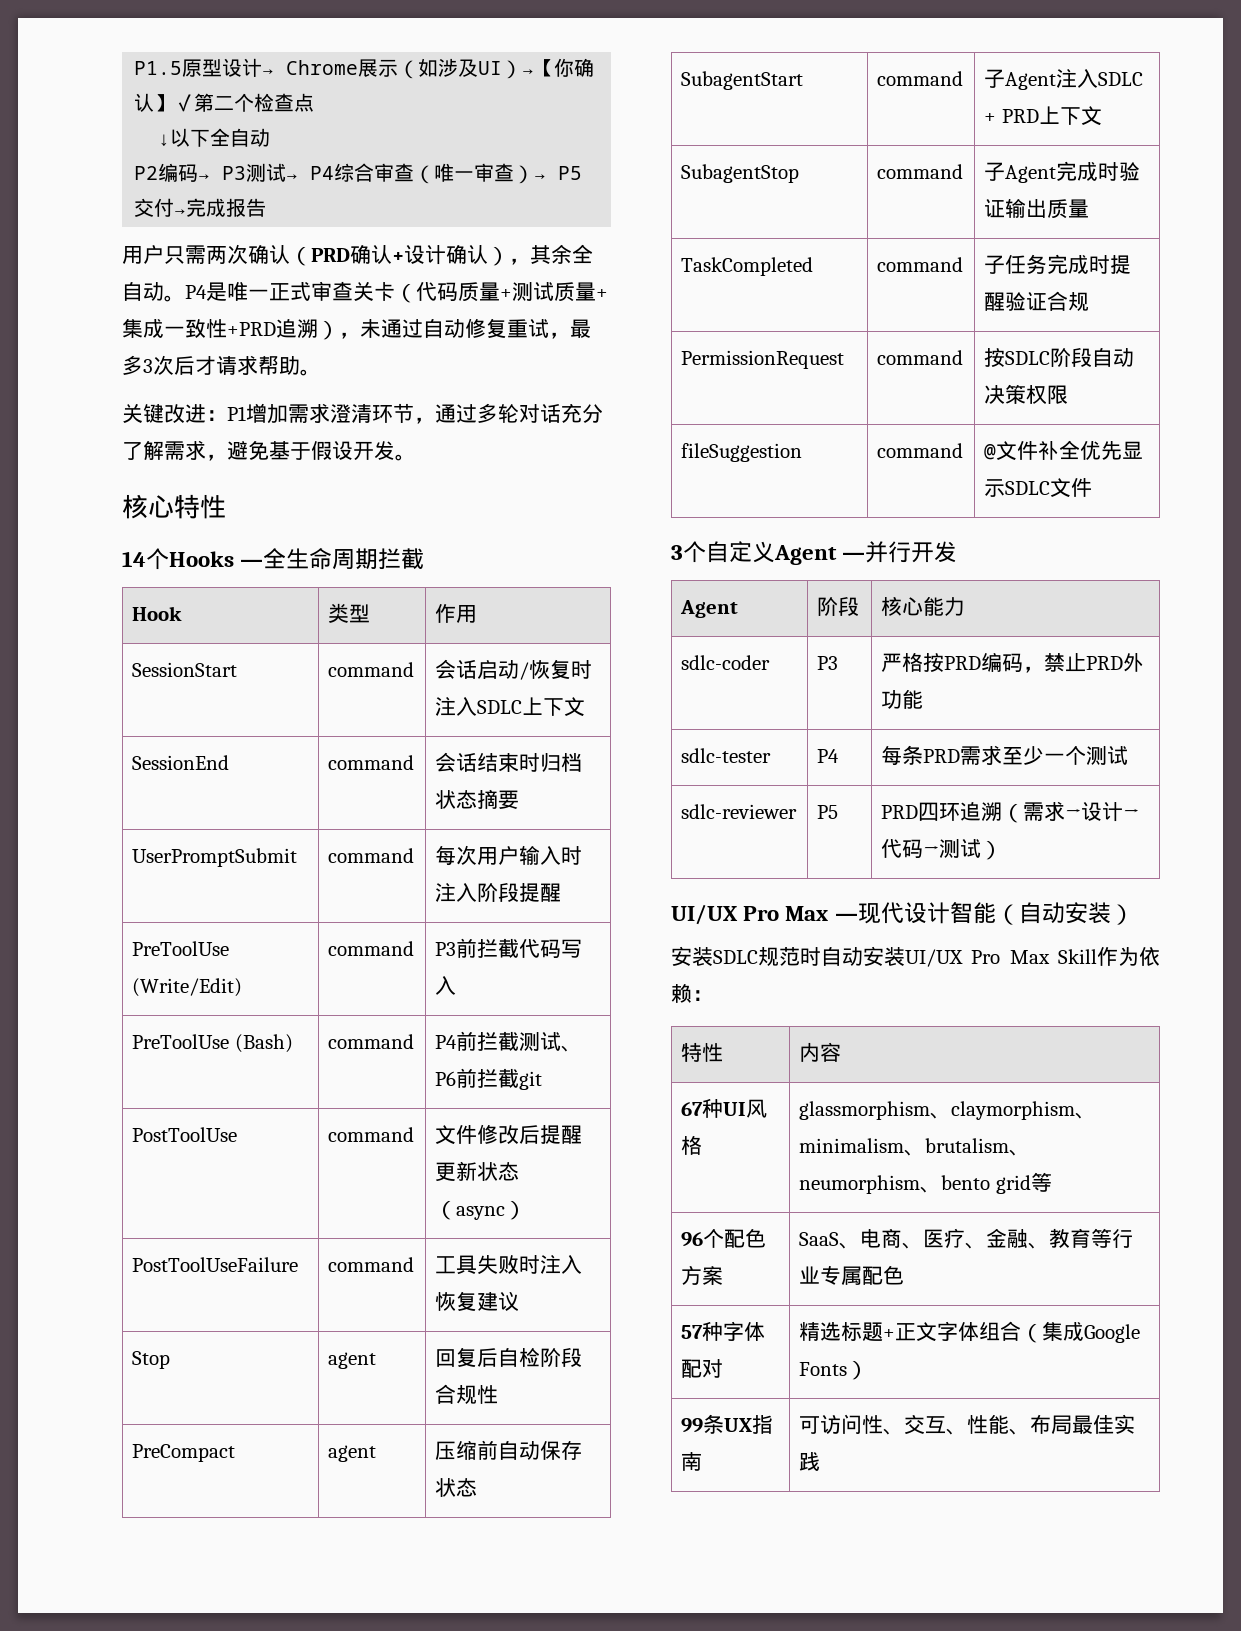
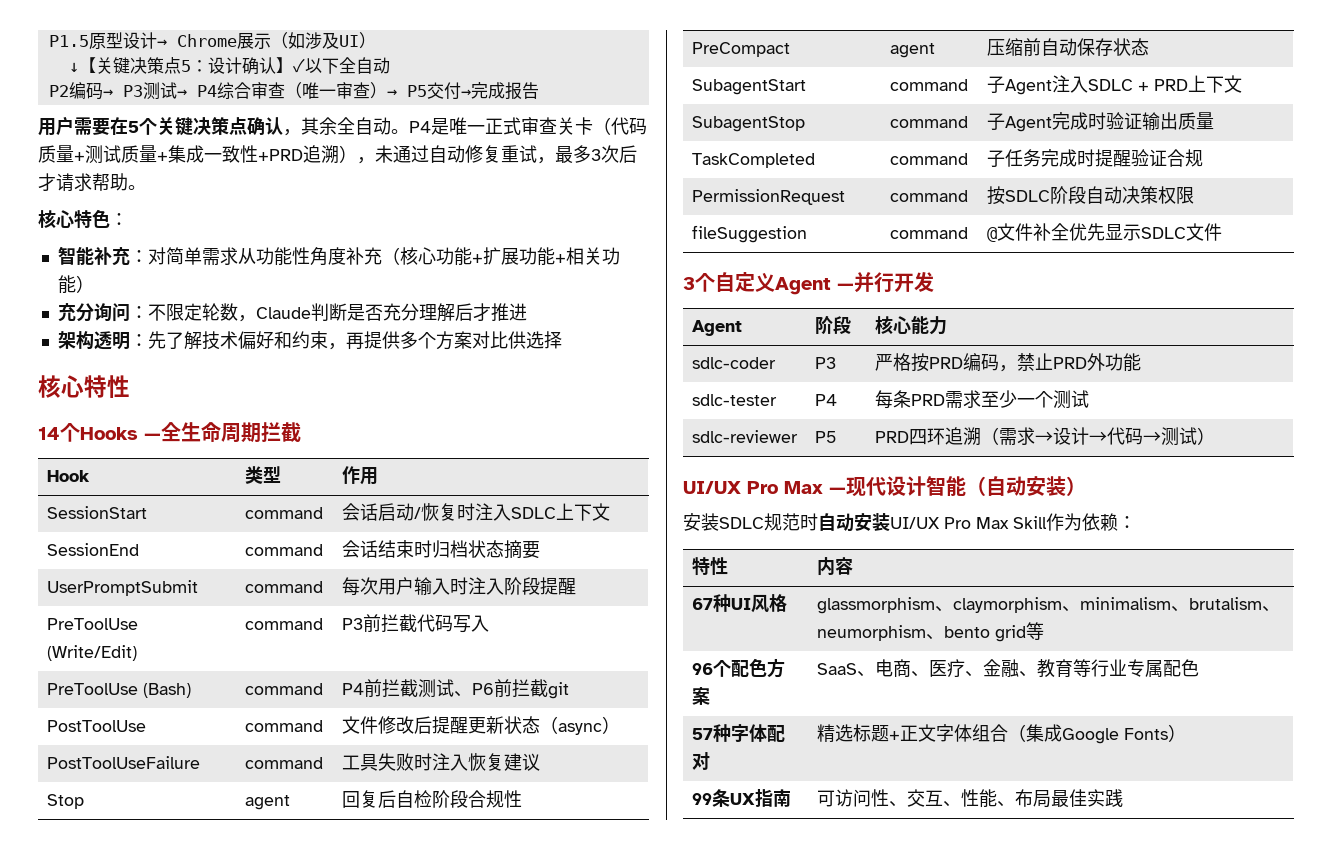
- P1.5原型设计→ Chrome展示（如涉及UI）→【你确认】✓第二个检查点
- ↓以下全自动
+ P1.5原型设计→ Chrome展示（如涉及UI）
+ ↓【关键决策点5：设计确认】✓以下全自动
- 用户只需两次确认（PRD确认+设计确认），其余全自动。
+ 用户需要在5个关键决策点确认，其余全自动。
- 关键改进：P1增加需求澄清环节，通过多轮对话充分了解需求，避免基于假设开发。
+ 核心特色：
+ 智能补充：对简单需求从功能性角度补充（核心功能+扩展功能+相关功能）
+ 充分询问：不限定轮数，Claude判断是否充分理解后才推进
+ 架构透明：先了解技术偏好和约束，再提供多个方案对比供选择

